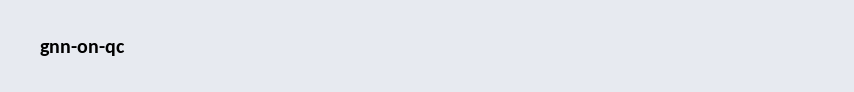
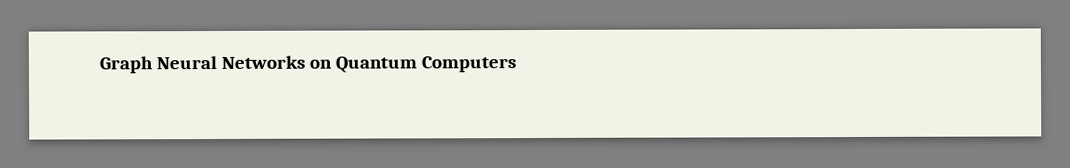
- gnn-on-qc
+ Graph Neural Networks on Quantum Computers

